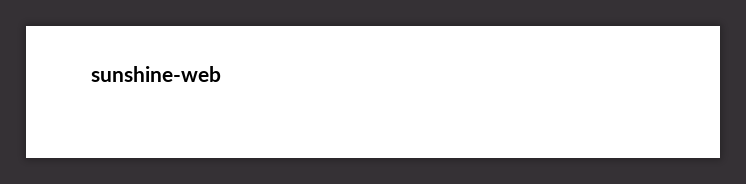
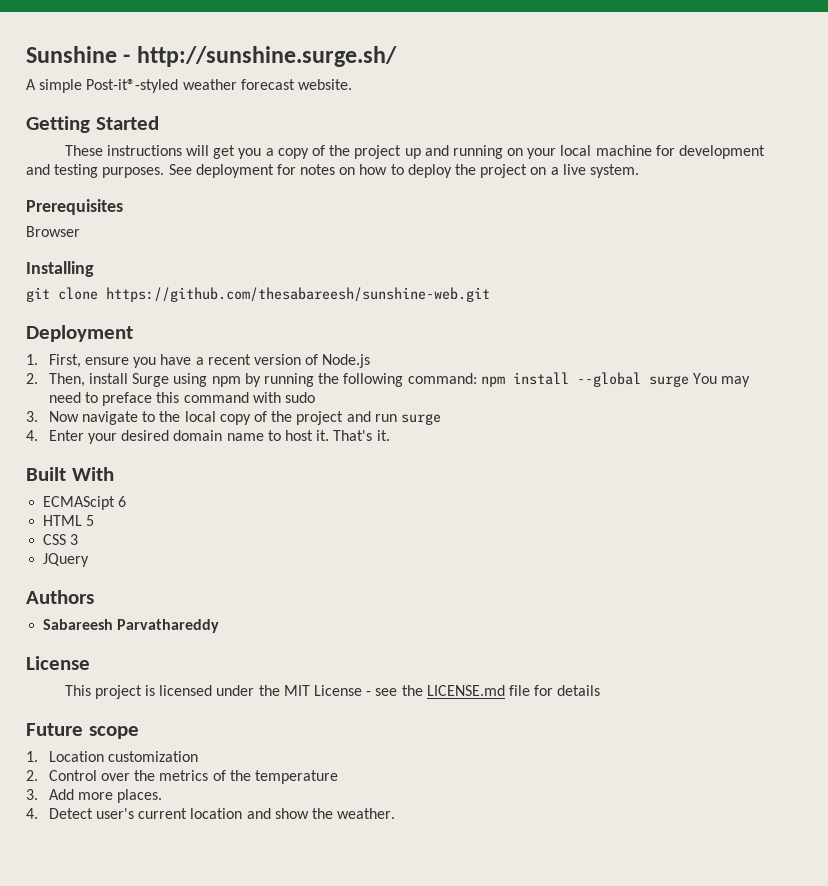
- sunshine-web
+ Sunshine - http://sunshine.surge.sh/
+ A simple Post-it®-styled weather forecast website.
+ Getting Started
+ These instructions will get you a copy of the project up and running on your local machine for development and testing purposes. See deployment for notes on how to deploy the project on a live system.
+ Prerequisites
+ Browser
+ Installing
+ git clone https://github.com/thesabareesh/sunshine-web.git
+ Deployment
+ 1. First, ensure you have a recent version of Node.js
+ 2. Then, install Surge using npm by running the following command: npm install --global surge You may need to preface this command with sudo
+ 3. Now navigate to the local copy of the project and run surge
+ 4. Enter your desired domain name to host it. That's it.
+ Built With
+ ECMAScipt 6
+ HTML 5
+ CSS 3
+ JQuery
+ Authors
+ Sabareesh Parvathareddy
+ License
+ This project is licensed under the MIT License - see the LICENSE.md file for details
+ Future scope
+ 1. Location customization
+ 2. Control over the metrics of the temperature
+ 3. Add more places.
+ 4. Detect user's current location and show the weather.

